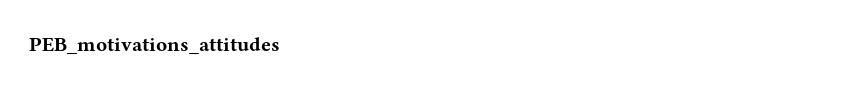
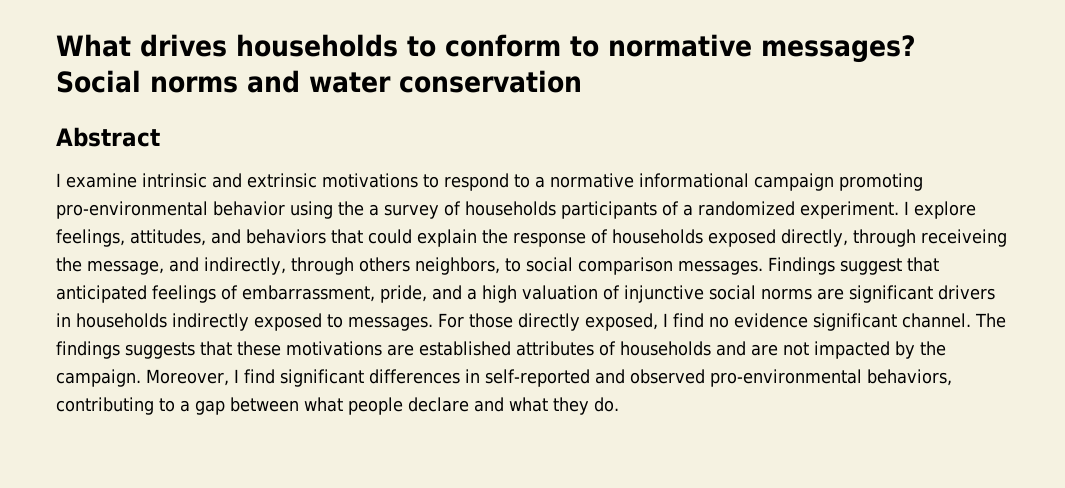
- PEB_motivations_attitudes
+ What drives households to conform to normative messages? Social norms and water conservation
+ Abstract
+ I examine intrinsic and extrinsic motivations to respond to a normative informational campaign promoting pro-environmental behavior using the a survey of households participants of a randomized experiment. I explore feelings, attitudes, and behaviors that could explain the response of households exposed directly, through receiveing the message, and indirectly, through others neighbors, to social comparison messages. Findings suggest that anticipated feelings of embarrassment, pride, and a high valuation of injunctive social norms are significant drivers in households indirectly exposed to messages. For those directly exposed, I find no evidence significant channel. The findings suggests that these motivations are established attributes of households and are not impacted by the campaign. Moreover, I find significant differences in self-reported and observed pro-environmental behaviors, contributing to a gap between what people declare and what they do.

